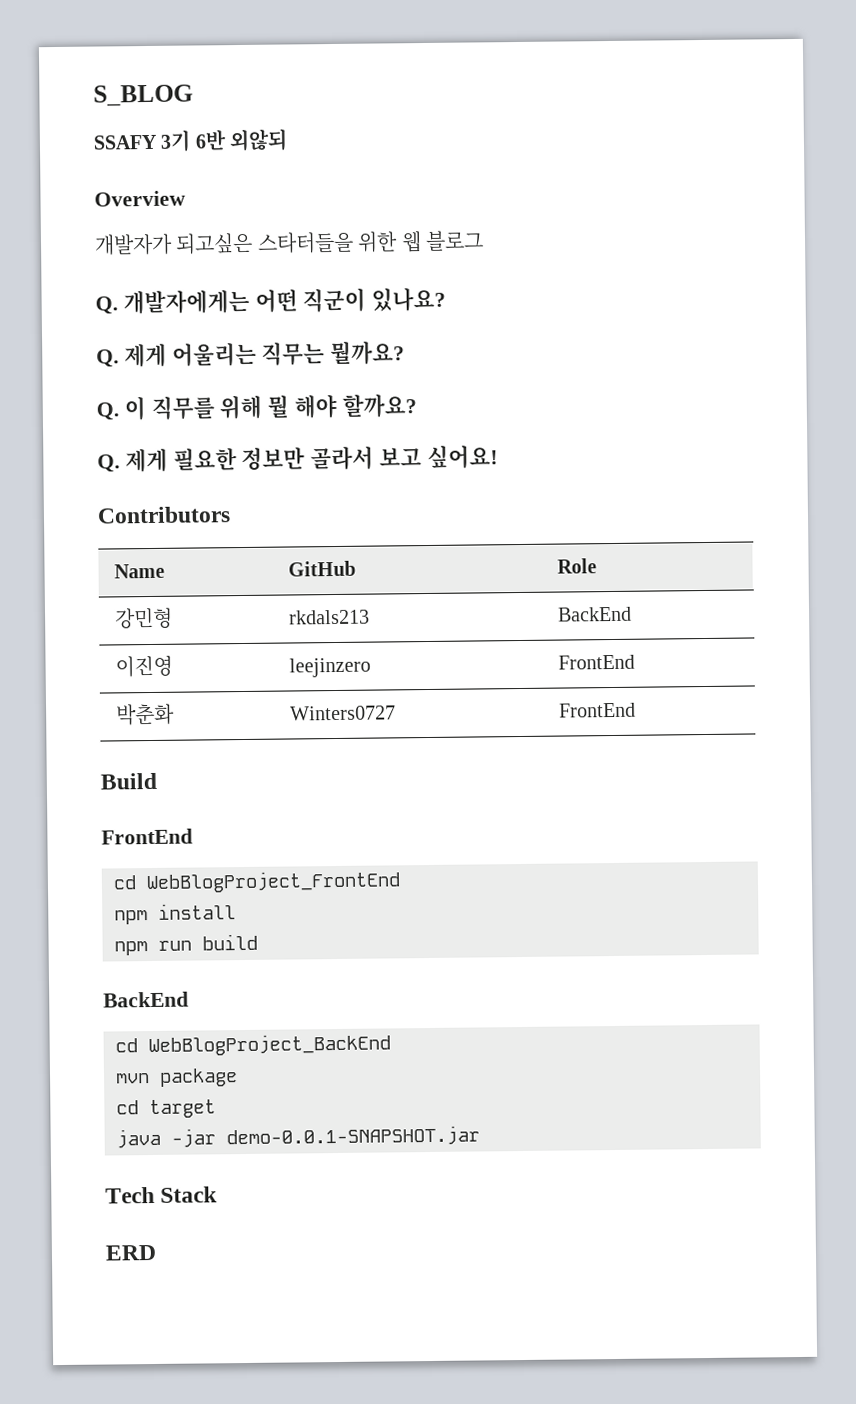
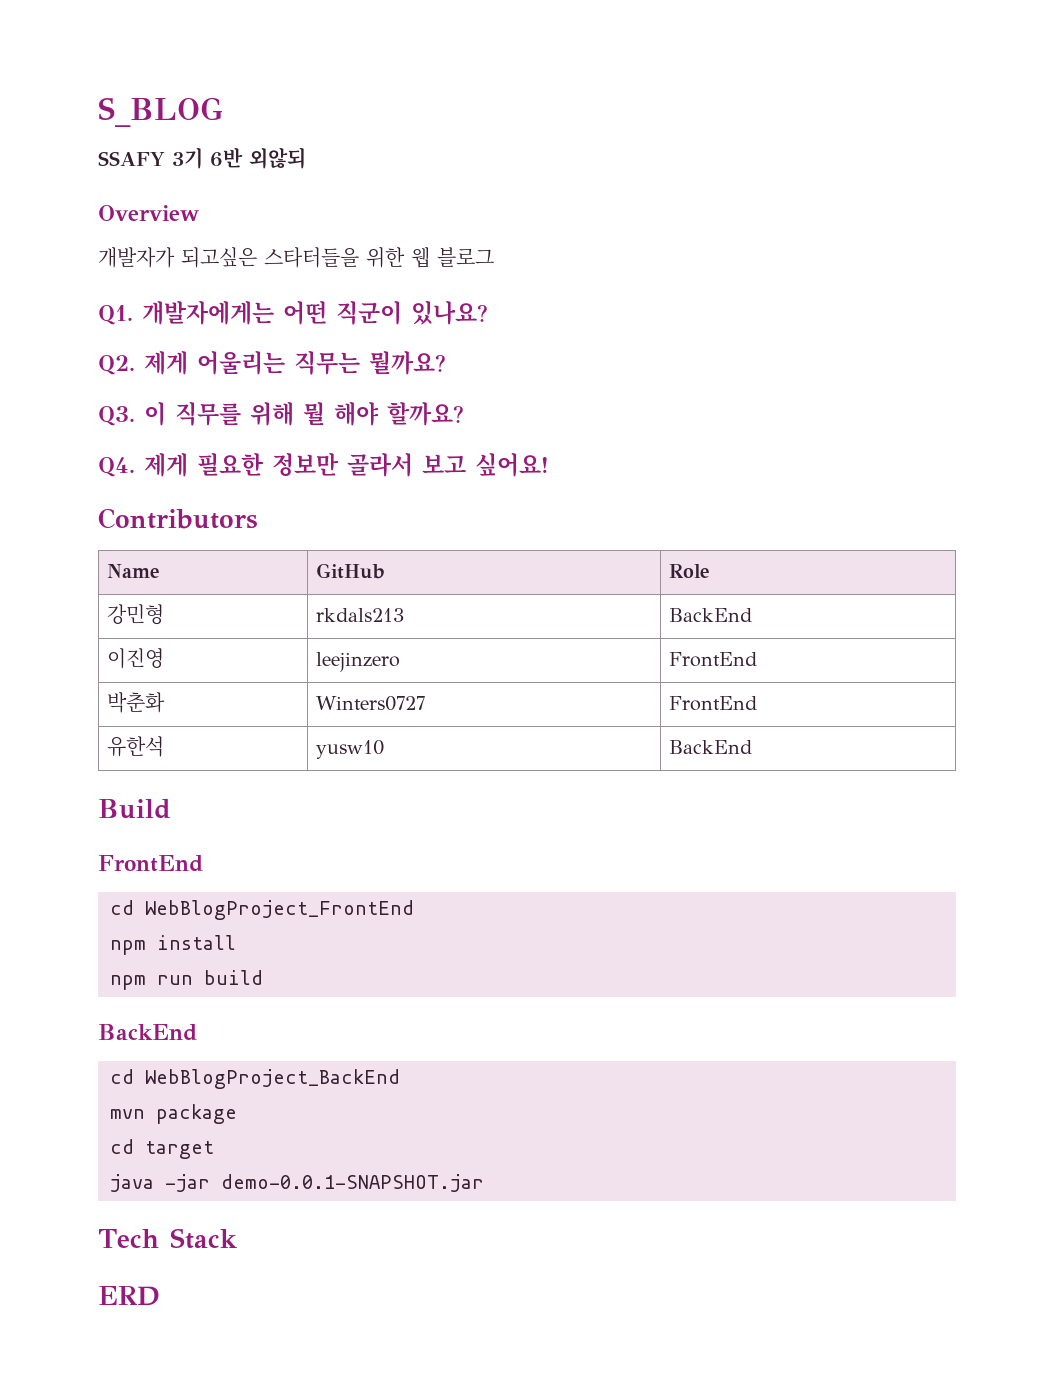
- Q. 개발자에게는 어떤 직군이 있나요?
+ Q1. 개발자에게는 어떤 직군이 있나요?
- Q. 제게 어울리는 직무는 뭘까요?
+ Q2. 제게 어울리는 직무는 뭘까요?
- Q. 이 직무를 위해 뭘 해야 할까요?
+ Q3. 이 직무를 위해 뭘 해야 할까요?
- Q. 제게 필요한 정보만 골라서 보고 싶어요!
+ Q4. 제게 필요한 정보만 골라서 보고 싶어요!
+ 유한석 | yusw10 | BackEnd

